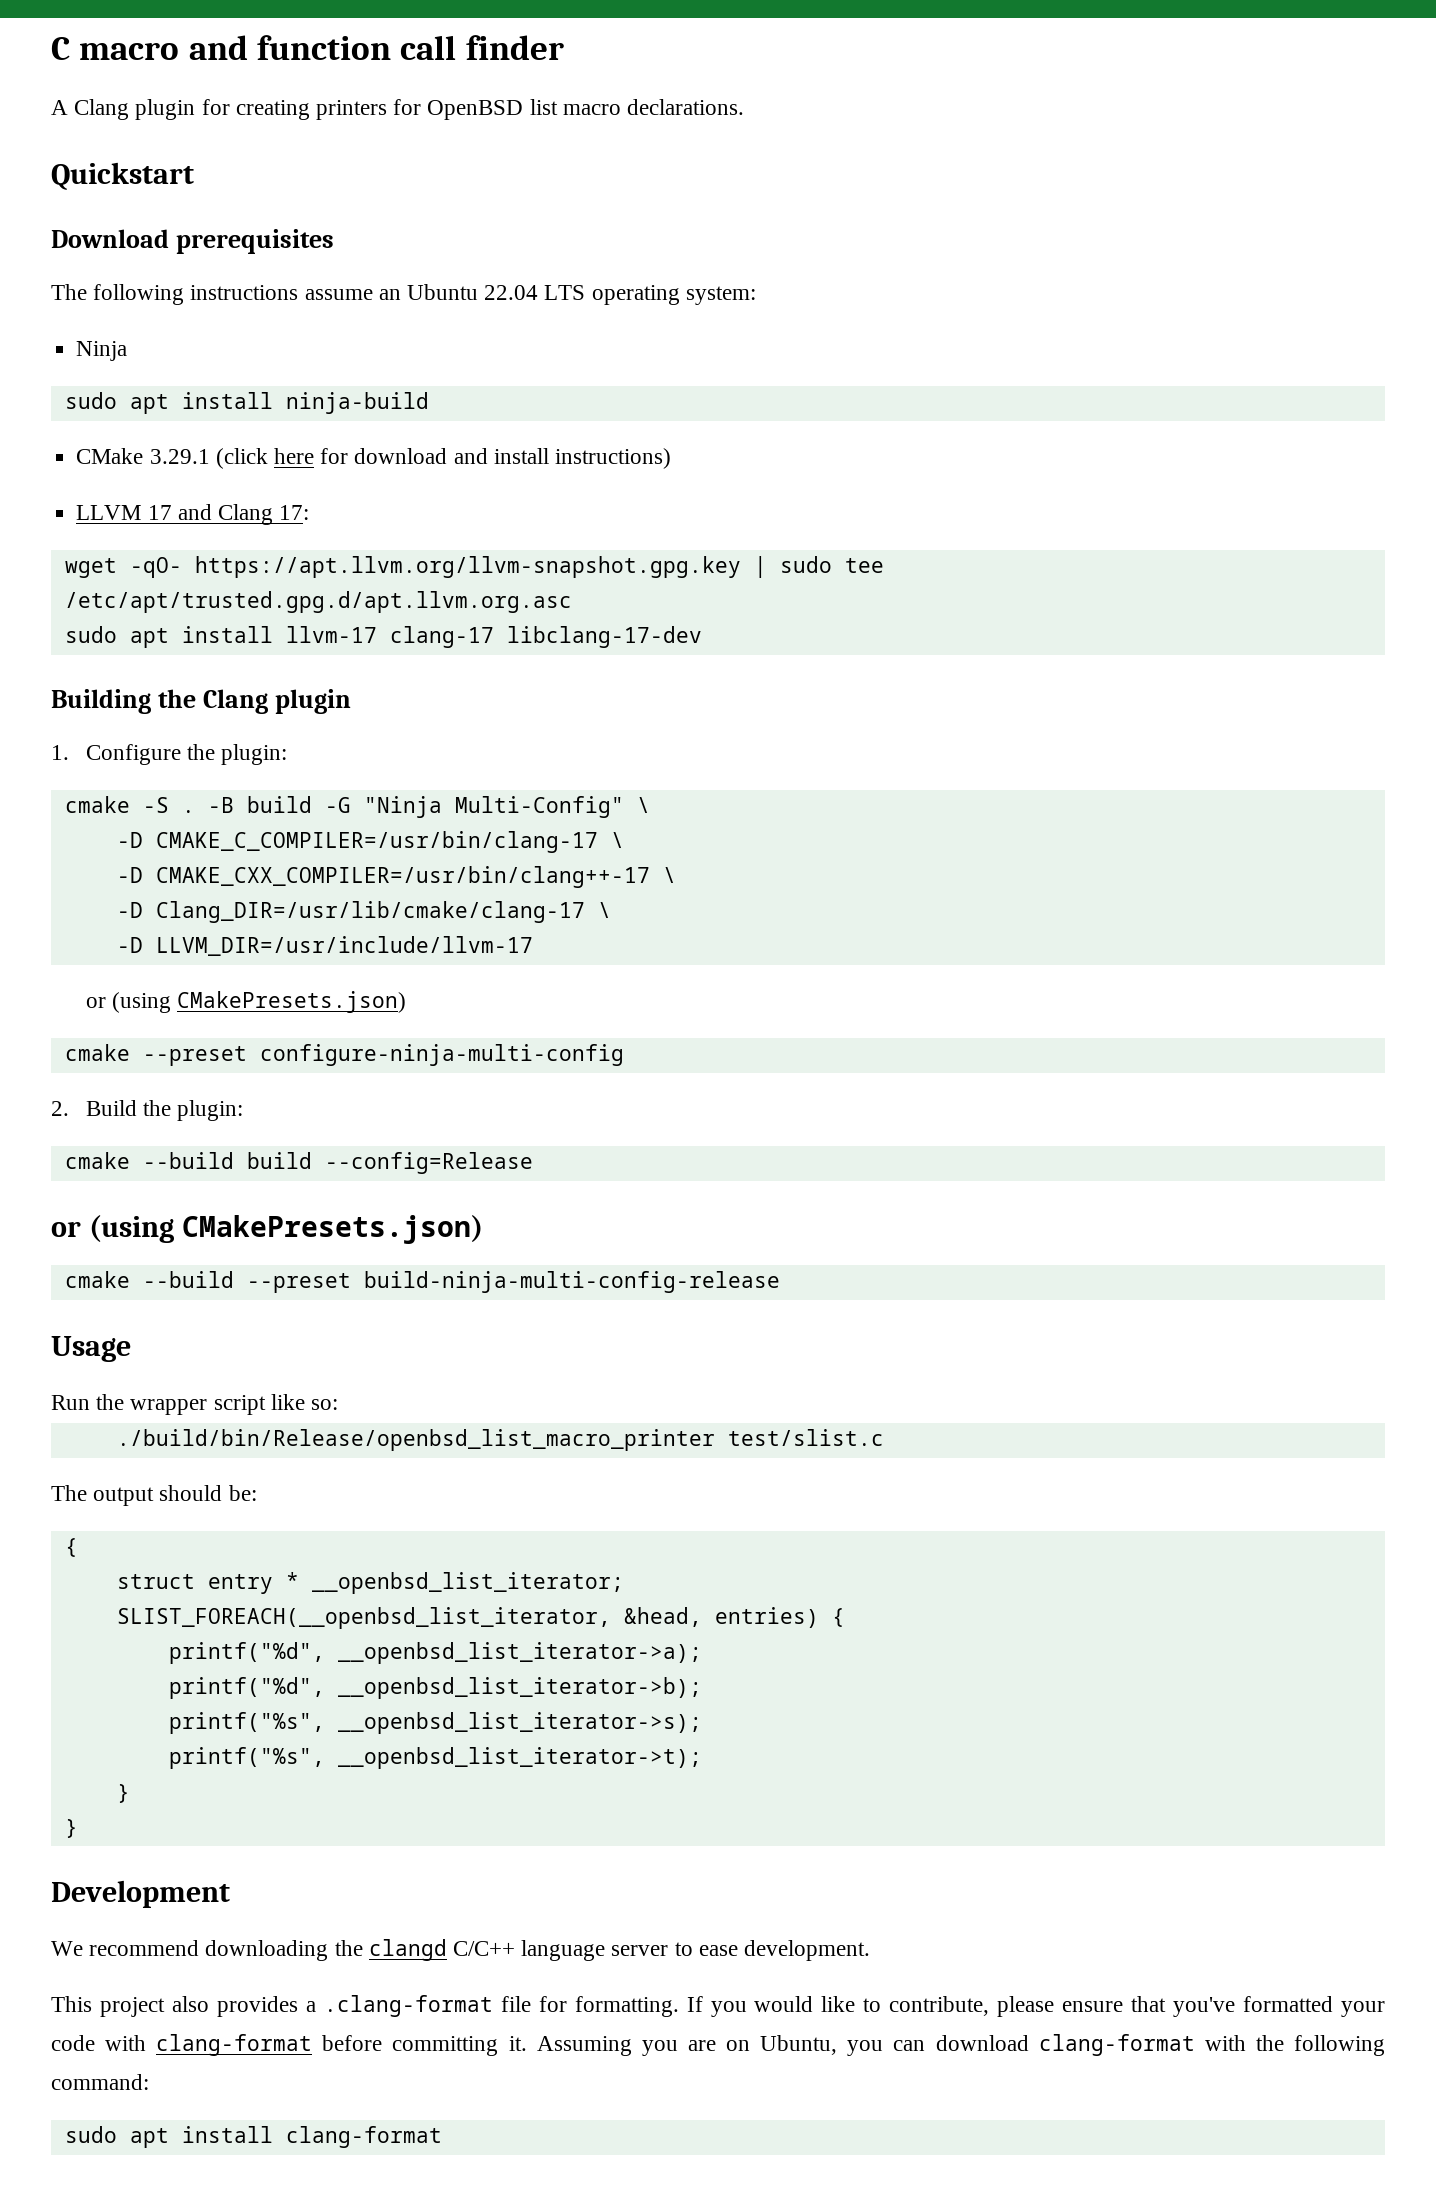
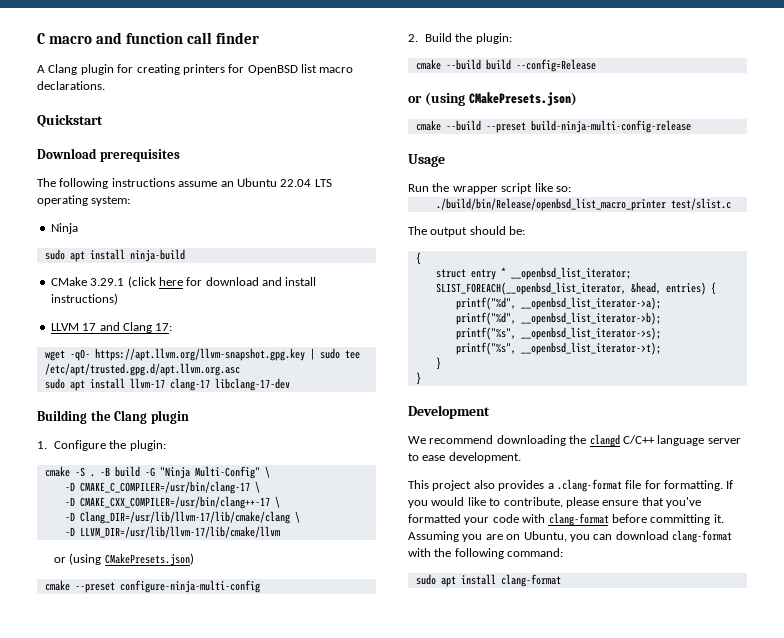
- -D Clang_DIR=/usr/lib/cmake/clang-17 \
- -D LLVM_DIR=/usr/include/llvm-17
+ -D Clang_DIR=/usr/lib/llvm-17/lib/cmake/clang \
+ -D LLVM_DIR=/usr/lib/llvm-17/lib/cmake/llvm

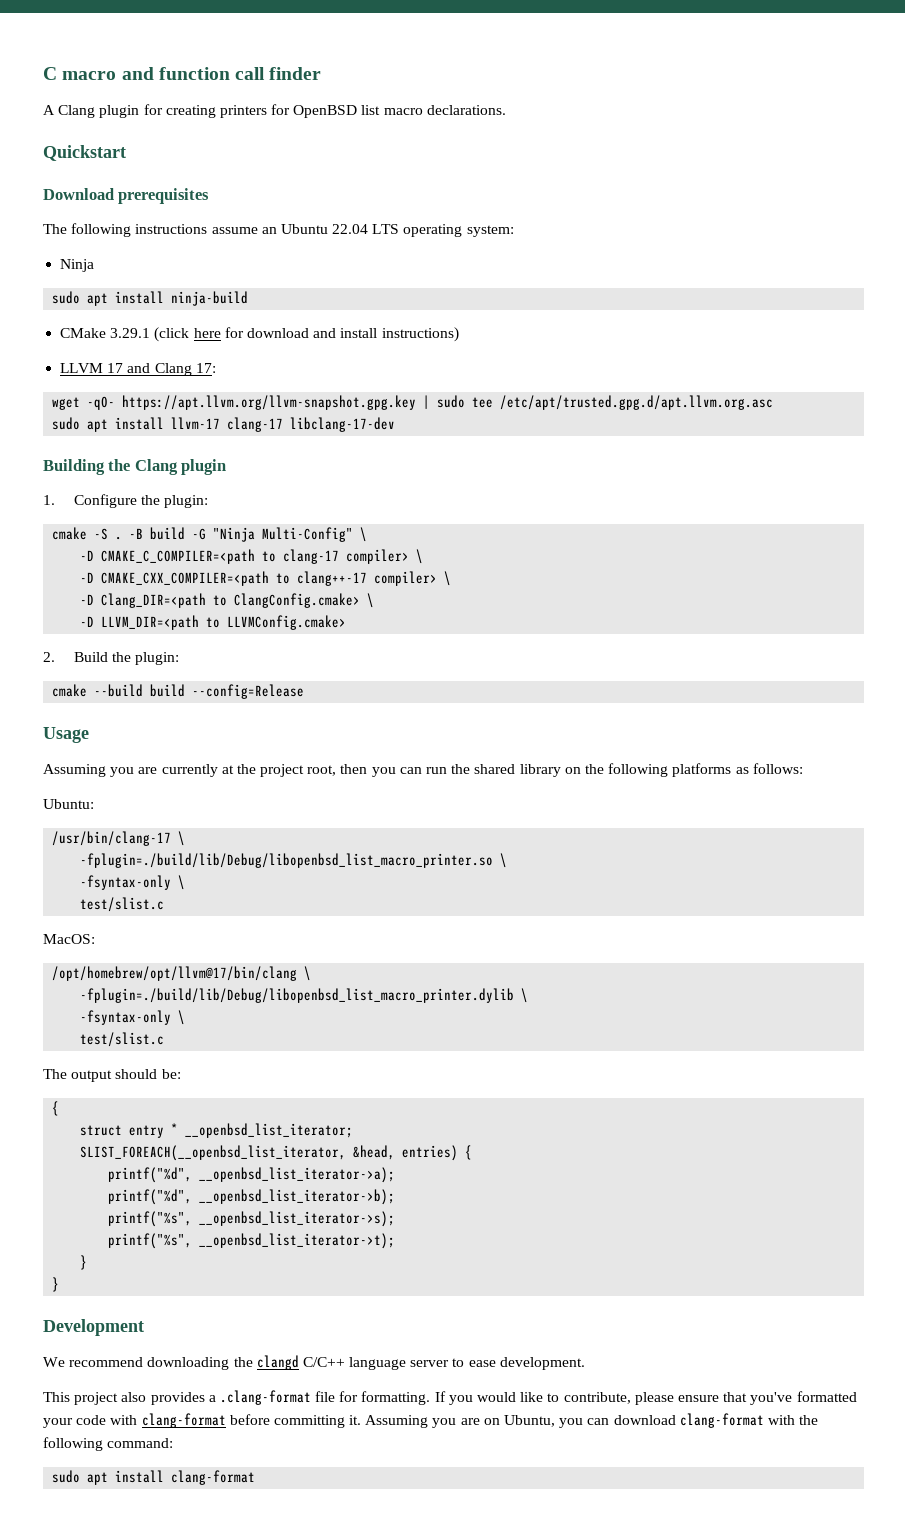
- -D CMAKE_C_COMPILER=/usr/bin/clang-17 \
- -D CMAKE_CXX_COMPILER=/usr/bin/clang++-17 \
- -D Clang_DIR=/usr/lib/llvm-17/lib/cmake/clang \
- -D LLVM_DIR=/usr/lib/llvm-17/lib/cmake/llvm
- or (using CMakePresets.json)
- cmake --preset configure-ninja-multi-config
+ -D CMAKE_C_COMPILER=<path to clang-17 compiler> \
+ -D CMAKE_CXX_COMPILER=<path to clang++-17 compiler> \
+ -D Clang_DIR=<path to ClangConfig.cmake> \
+ -D LLVM_DIR=<path to LLVMConfig.cmake>
  cmake --build build --config=Release
- or (using CMakePresets.json)
- cmake --build --preset build-ninja-multi-config-release
  Usage
- Run the wrapper script like so:
- ./build/bin/Release/openbsd_list_macro_printer test/slist.c
+ Assuming you are currently at the project root, then you can run the shared library on the following platforms as follows:
+ Ubuntu:
+ /usr/bin/clang-17 \
+ -fplugin=./build/lib/Debug/libopenbsd_list_macro_printer.so \
+ -fsyntax-only \
+ test/slist.c
+ MacOS:
+ /opt/homebrew/opt/llvm@17/bin/clang \
+ -fplugin=./build/lib/Debug/libopenbsd_list_macro_printer.dylib \
+ -fsyntax-only \
+ test/slist.c

